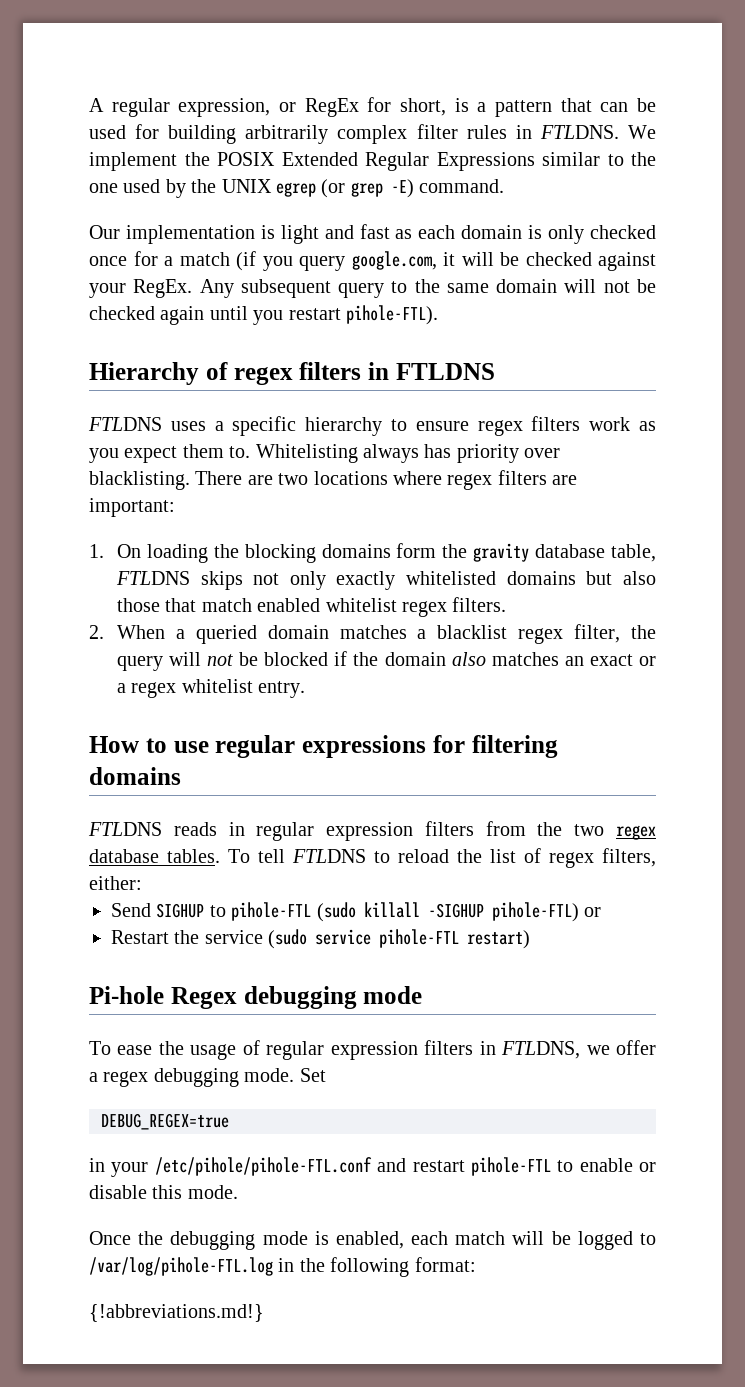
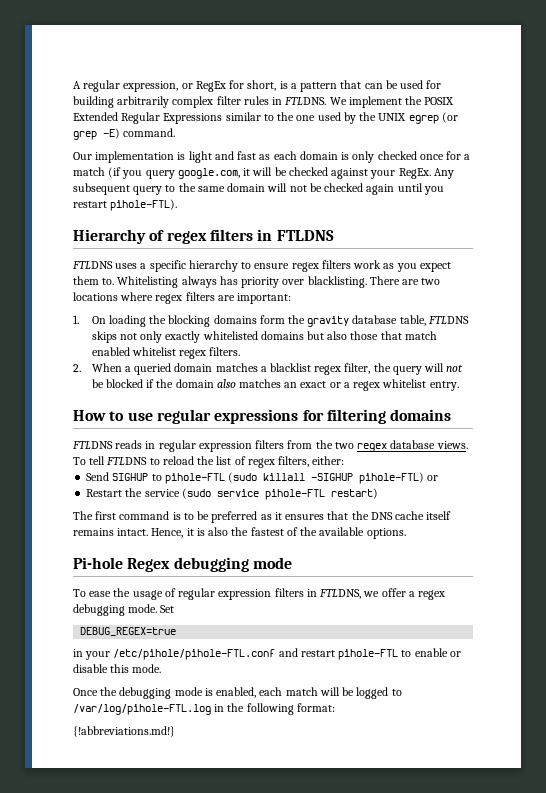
- FTLDNS reads in regular expression filters from the two regex database tables.
+ FTLDNS reads in regular expression filters from the two regex database views.
+ The first command is to be preferred as it ensures that the DNS cache itself remains intact. Hence, it is also the fastest of the available options.

